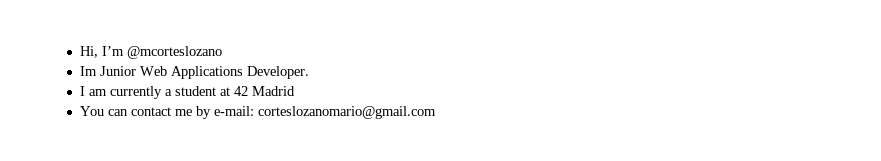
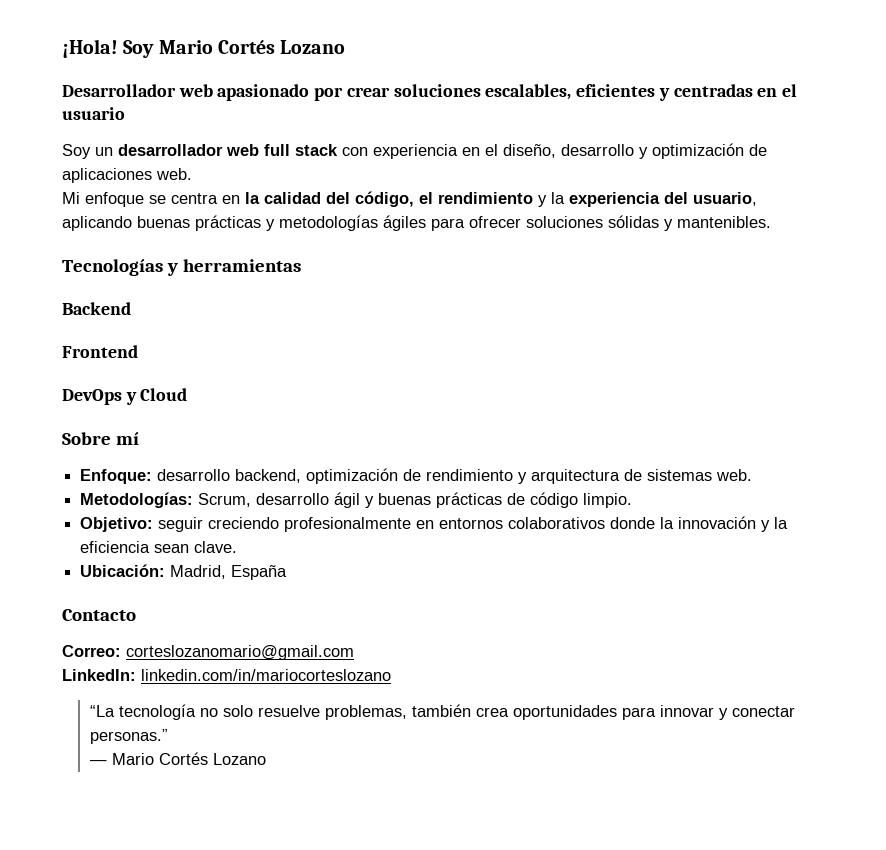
- Hi, I’m @mcorteslozano
- Im Junior Web Applications Developer.
- I am currently a student at 42 Madrid
- You can contact me by e-mail: corteslozanomario@gmail.com
+ ¡Hola! Soy Mario Cortés Lozano
+ Desarrollador web apasionado por crear soluciones escalables, eficientes y centradas en el usuario
+ Soy un desarrollador web full stack con experiencia en el diseño, desarrollo y optimización de aplicaciones web.
+ Mi enfoque se centra en la calidad del código, el rendimiento y la experiencia del usuario, aplicando buenas prácticas y metodologías ágiles para ofrecer soluciones sólidas y mantenibles.
+ Tecnologías y herramientas
+ Backend
+ Frontend
+ DevOps y Cloud
+ Sobre mí
+ Enfoque: desarrollo backend, optimización de rendimiento y arquitectura de sistemas web.
+ Metodologías: Scrum, desarrollo ágil y buenas prácticas de código limpio.
+ Objetivo: seguir creciendo profesionalmente en entornos colaborativos donde la innovación y la eficiencia sean clave.
+ Ubicación: Madrid, España
+ Contacto
+ Correo: corteslozanomario@gmail.com
+ LinkedIn: linkedin.com/in/mariocorteslozano
+ “La tecnología no solo resuelve problemas, también crea oportunidades para innovar y conectar personas.”
+ — Mario Cortés Lozano

